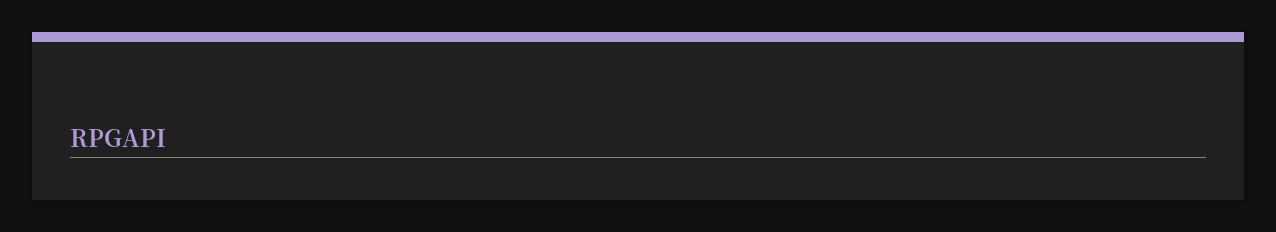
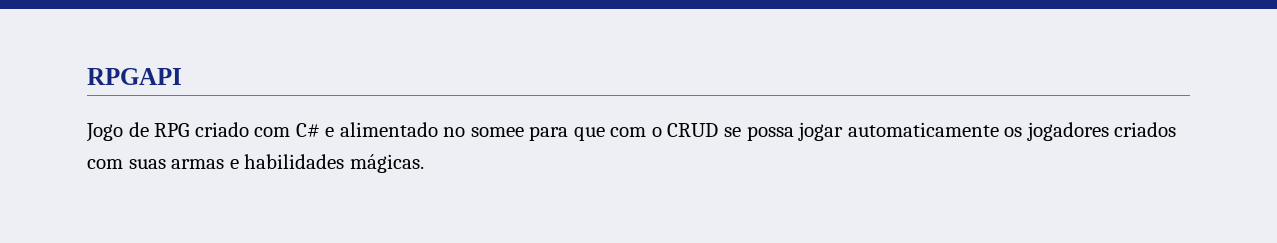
+ Jogo de RPG criado com C# e alimentado no somee para que com o CRUD se possa jogar automaticamente os jogadores criados com suas armas e habilidades mágicas.

